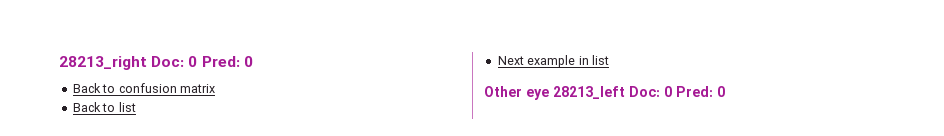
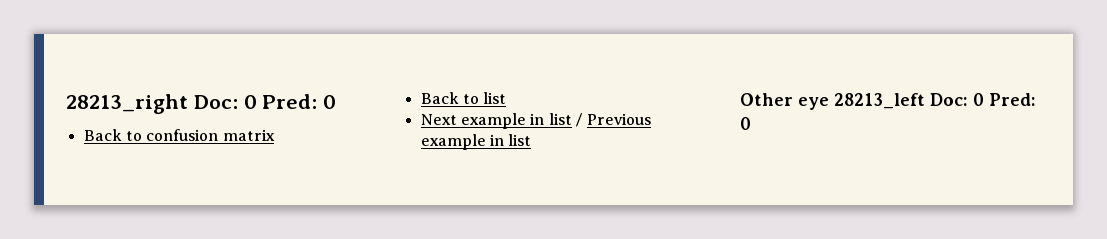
- Next example in list
+ Next example in list / Previous example in list

